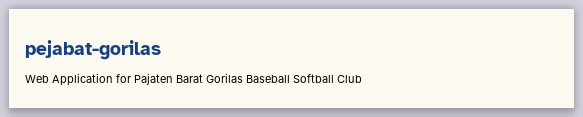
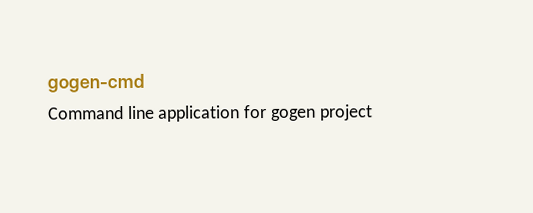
- pejabat-gorilas
- Web Application for Pajaten Barat Gorilas Baseball Softball Club
+ gogen-cmd
+ Command line application for gogen project

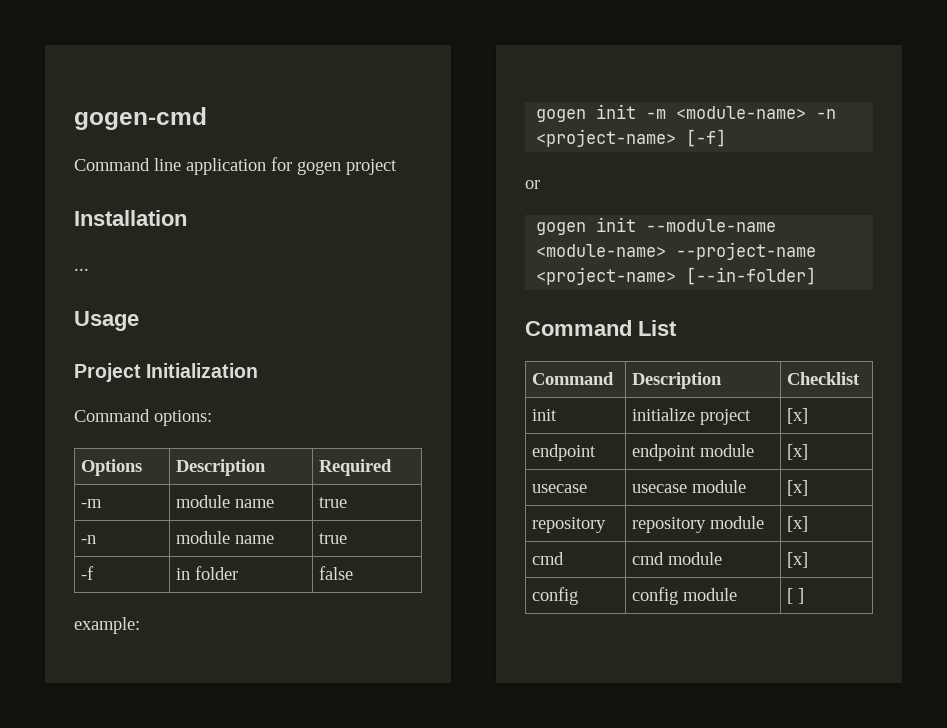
+ Installation
+ ...
+ Usage
+ Project Initialization
+ Command options:
+ Options | Description | Required
+ -m | module name | true
+ -n | module name | true
+ -f | in folder | false
+ example:
+ gogen init -m <module-name> -n <project-name> [-f]
+ or
+ gogen init --module-name <module-name> --project-name <project-name> [--in-folder]
+ Command List
+ Command | Description | Checklist
+ init | initialize project | [x]
+ endpoint | endpoint module | [x]
+ usecase | usecase module | [x]
+ repository | repository module | [x]
+ cmd | cmd module | [x]
+ config | config module | [ ]

